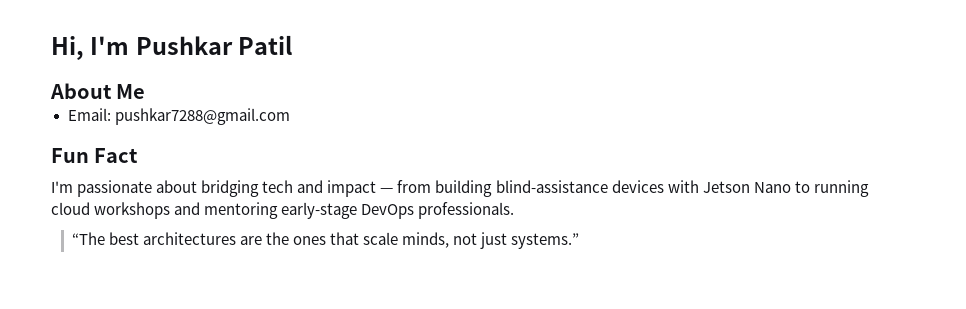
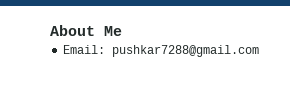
- Hi, I'm Pushkar Patil
- Fun Fact
- I'm passionate about bridging tech and impact — from building blind-assistance devices with Jetson Nano to running cloud workshops and mentoring early-stage DevOps professionals.
- “The best architectures are the ones that scale minds, not just systems.”

